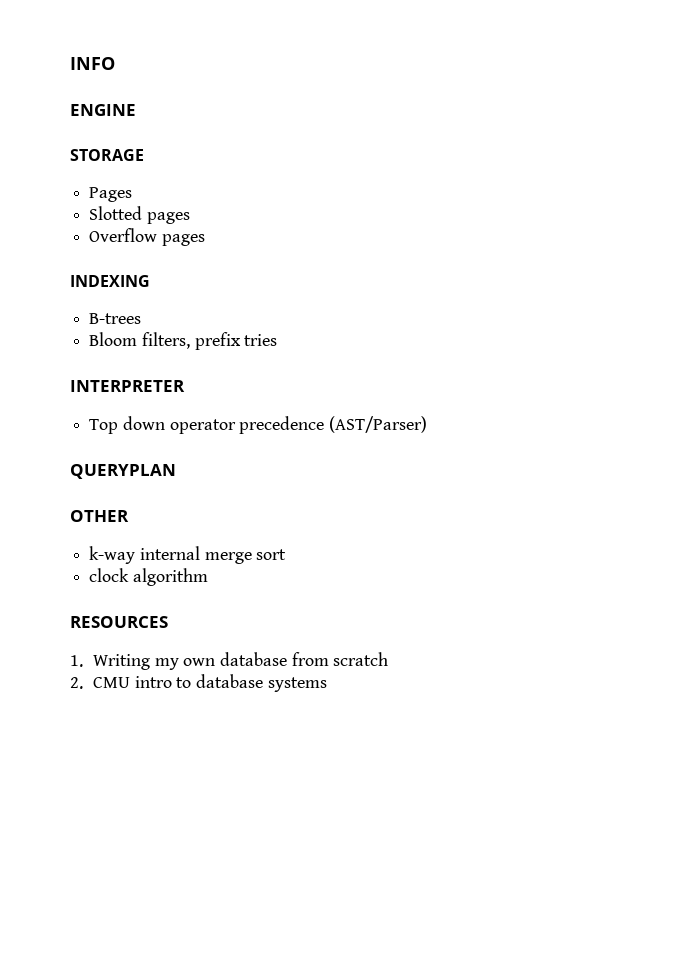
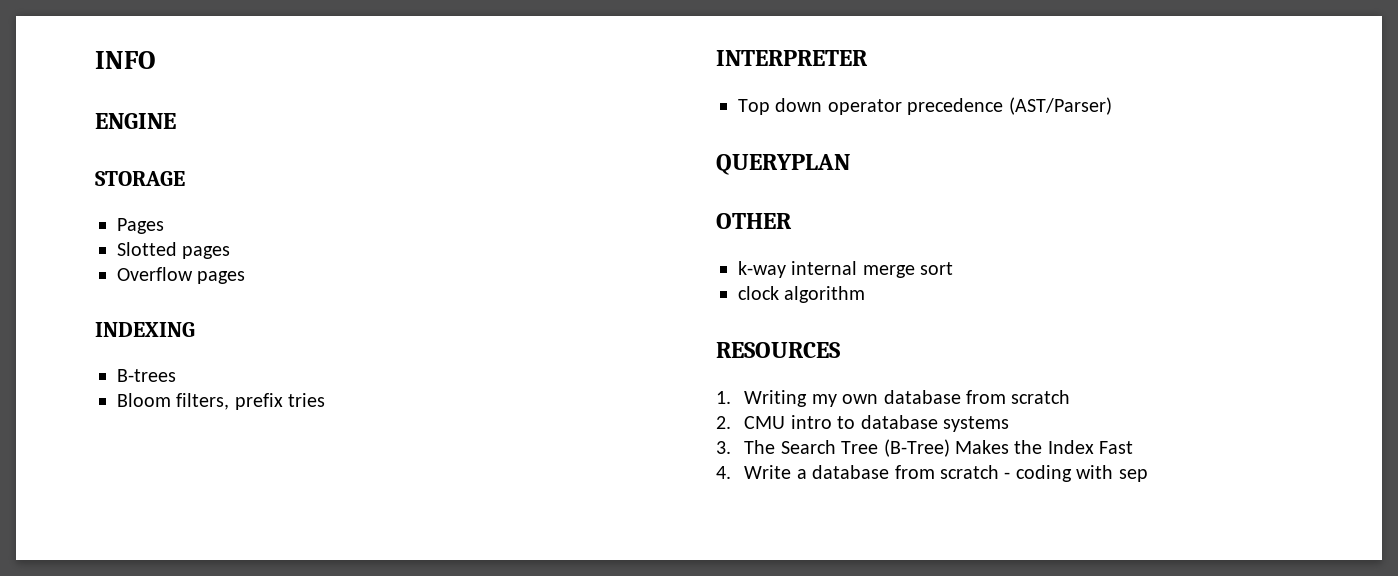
+ 3. The Search Tree (B-Tree) Makes the Index Fast
+ 4. Write a database from scratch - coding with sep

